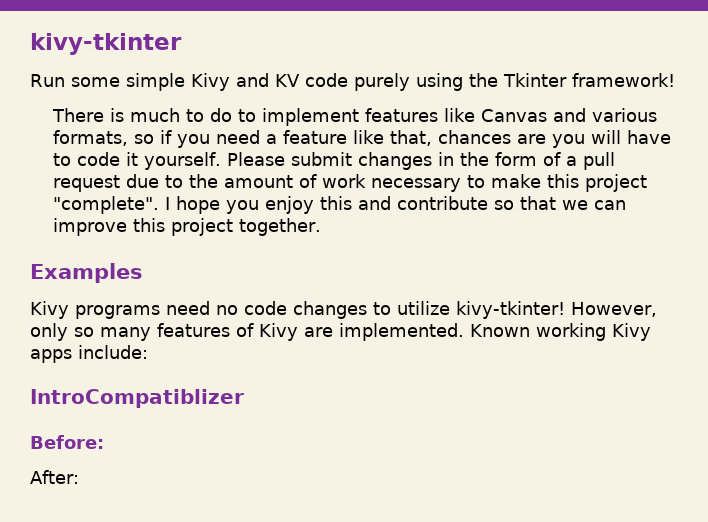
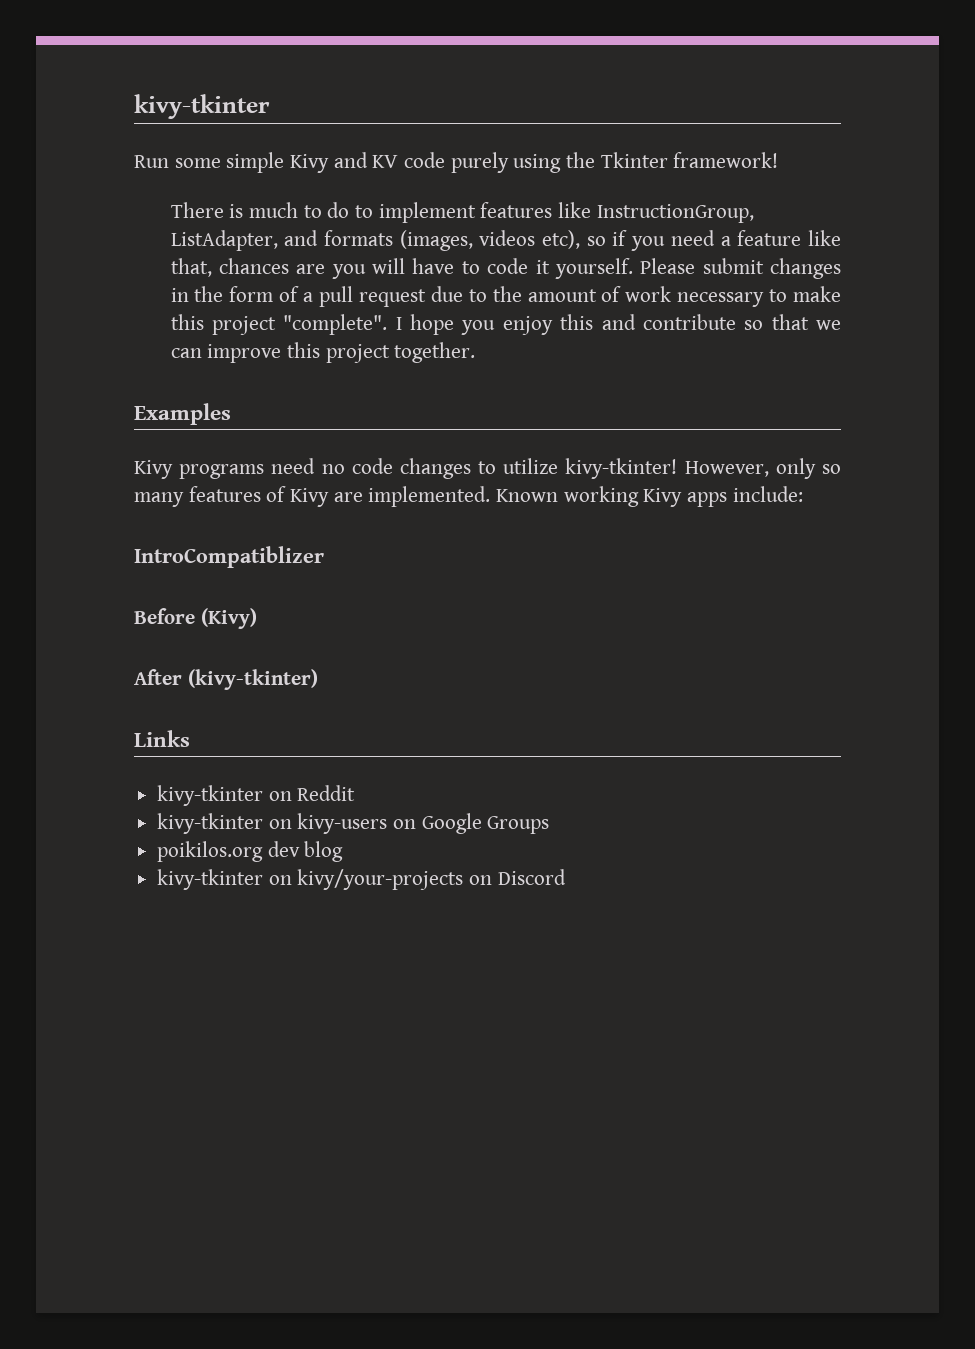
- There is much to do to implement features like Canvas and various formats, so if you need a feature like that, chances are you will have to code it yourself.
+ There is much to do to implement features like InstructionGroup, ListAdapter, and formats (images, videos etc), so if you need a feature like that, chances are you will have to code it yourself.
- Before:
- After:
+ Before (Kivy)
+ After (kivy-tkinter)
+ Links
+ kivy-tkinter on Reddit
+ kivy-tkinter on kivy-users on Google Groups
+ poikilos.org dev blog
+ kivy-tkinter on kivy/your-projects on Discord

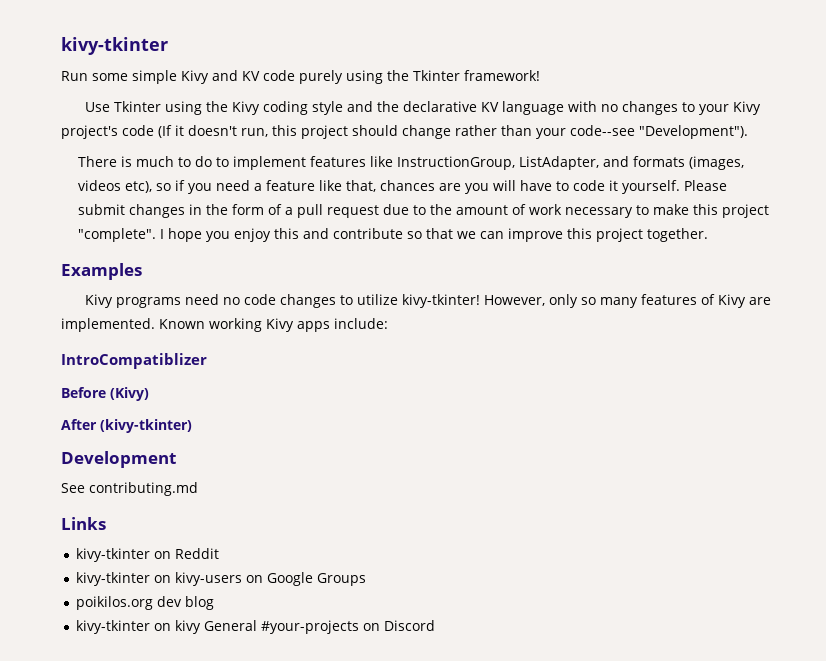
+ Use Tkinter using the Kivy coding style and the declarative KV language with no changes to your Kivy project's code (If it doesn't run, this project should change rather than your code--see "Development").
+ Development
+ See contributing.md
- kivy-tkinter on kivy/your-projects on Discord
+ kivy-tkinter on kivy General #your-projects on Discord

